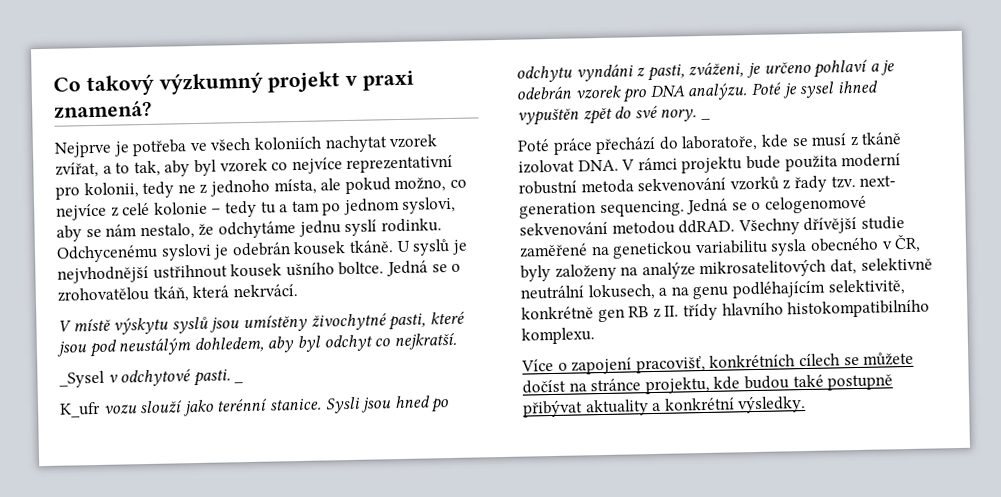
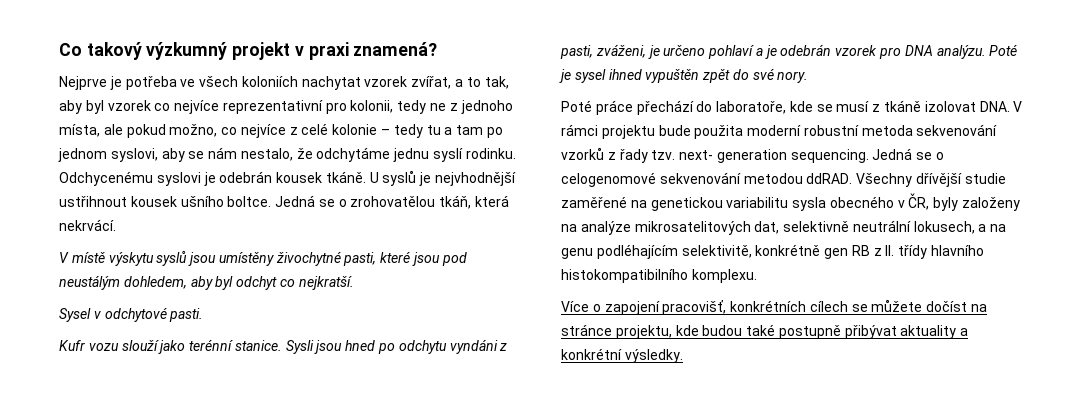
- _Sysel v odchytové pasti. _
- K_ufr vozu slouží jako terénní stanice.
+ Sysel v odchytové pasti.
+ Kufr vozu slouží jako terénní stanice.
- Poté je sysel ihned vypuštěn zpět do své nory. _
+ Poté je sysel ihned vypuštěn zpět do své nory.

